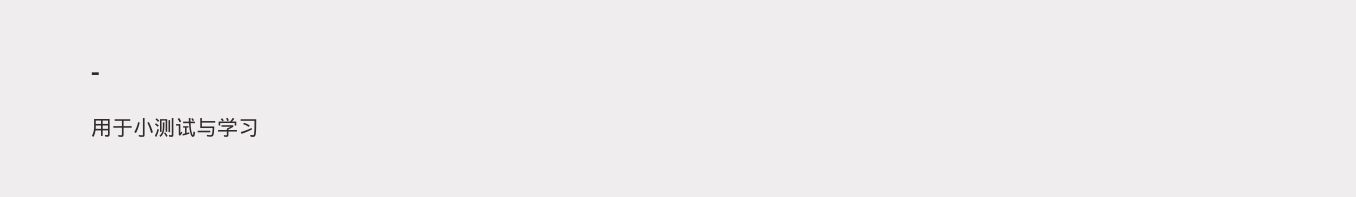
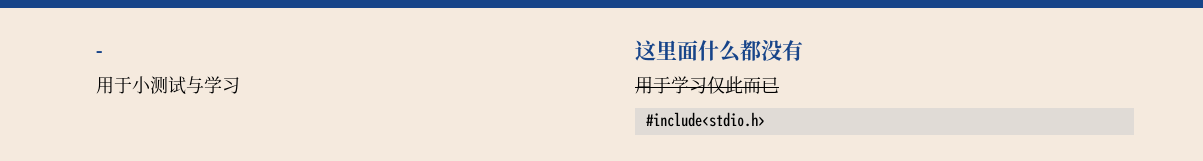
+ 这里面什么都没有
+ 用于学习仅此而已
+ #include<stdio.h>

